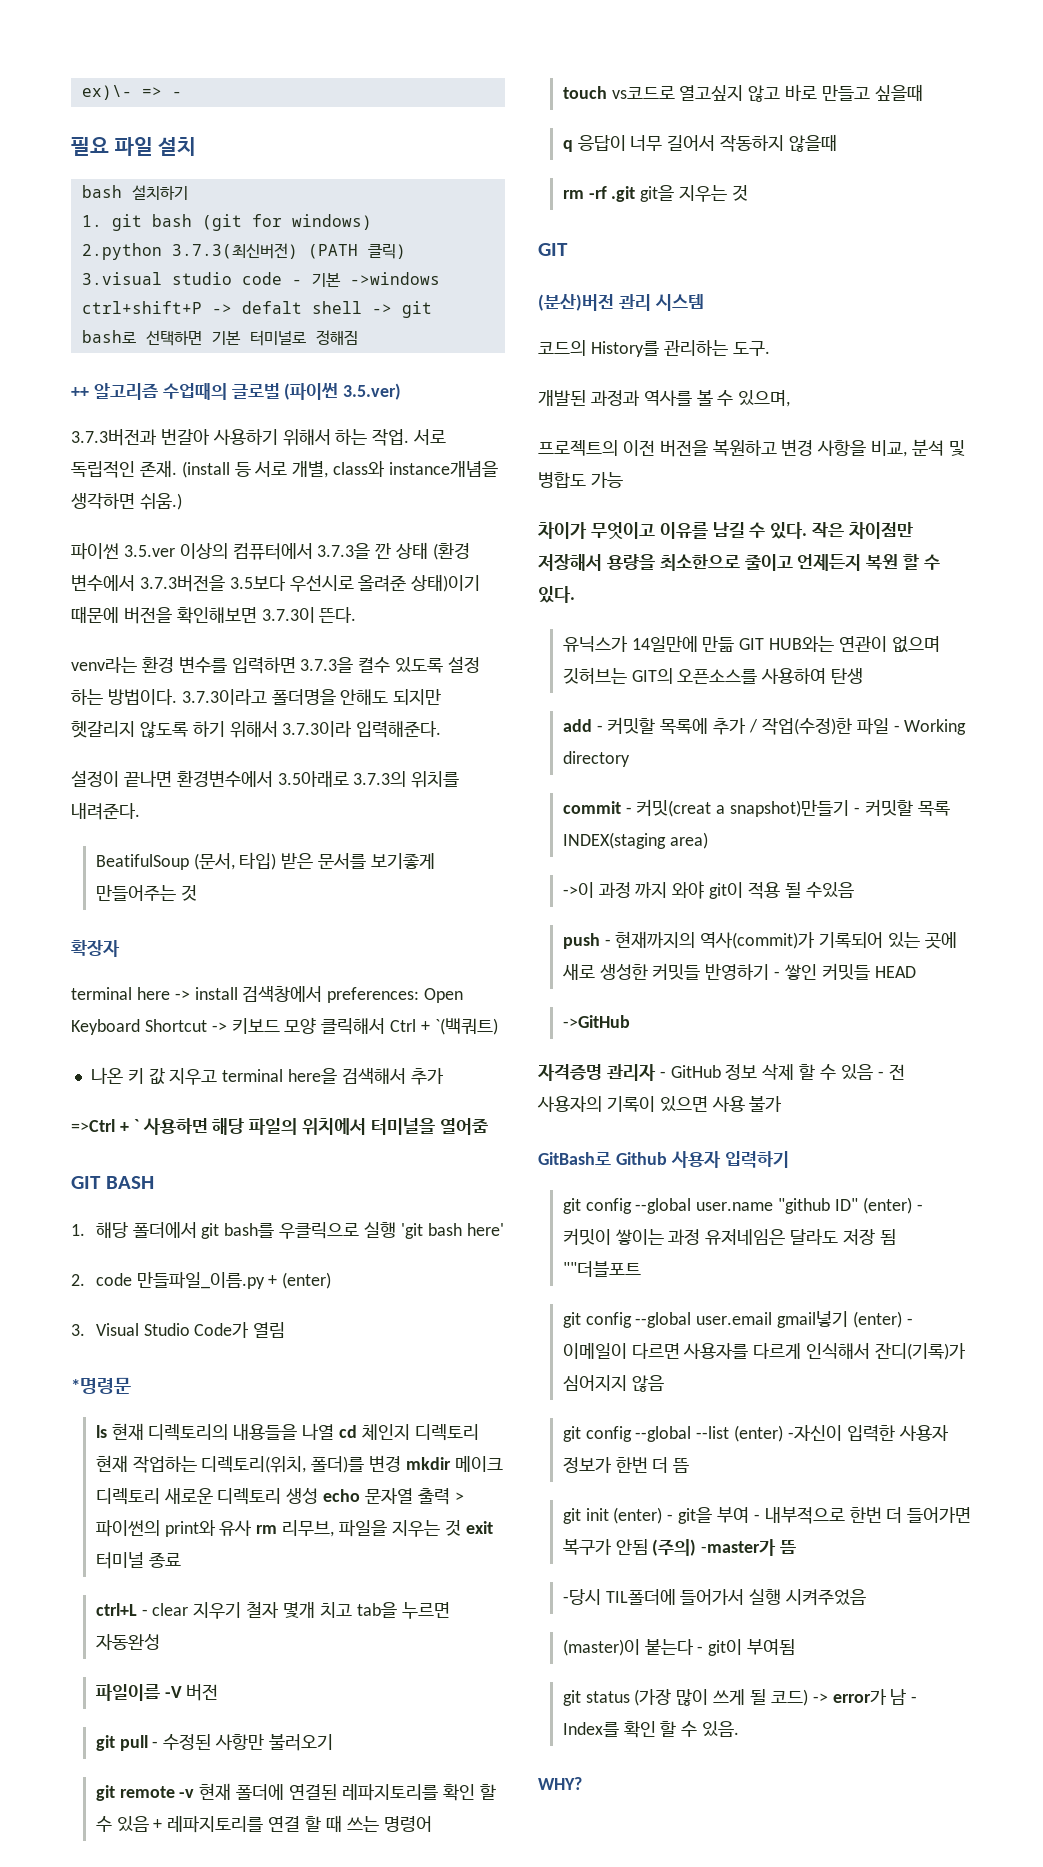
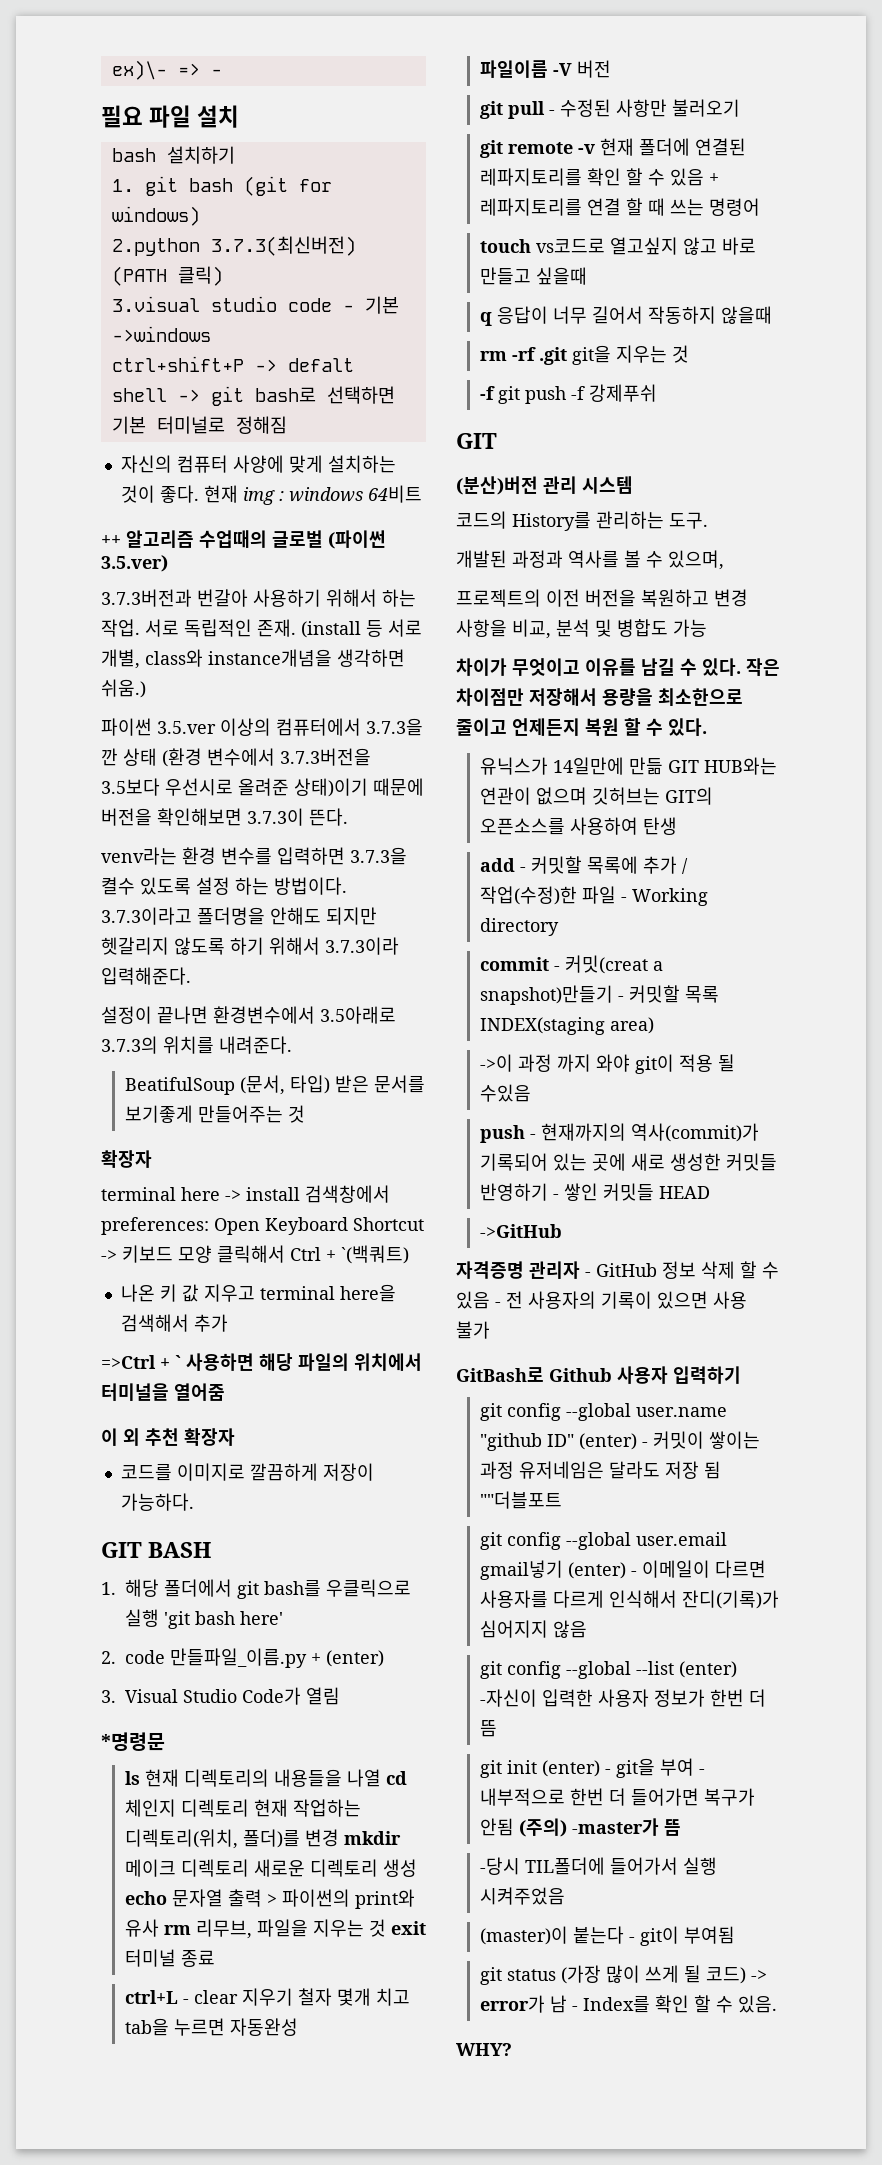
+ 자신의 컴퓨터 사양에 맞게 설치하는 것이 좋다. 현재 img : windows 64비트
+ 이 외 추천 확장자
+ 코드를 이미지로 깔끔하게 저장이 가능하다.
+ -f git push -f 강제푸쉬

